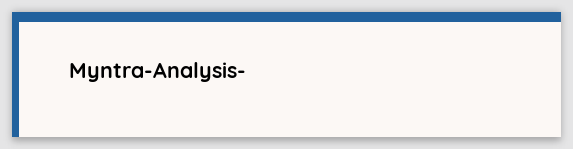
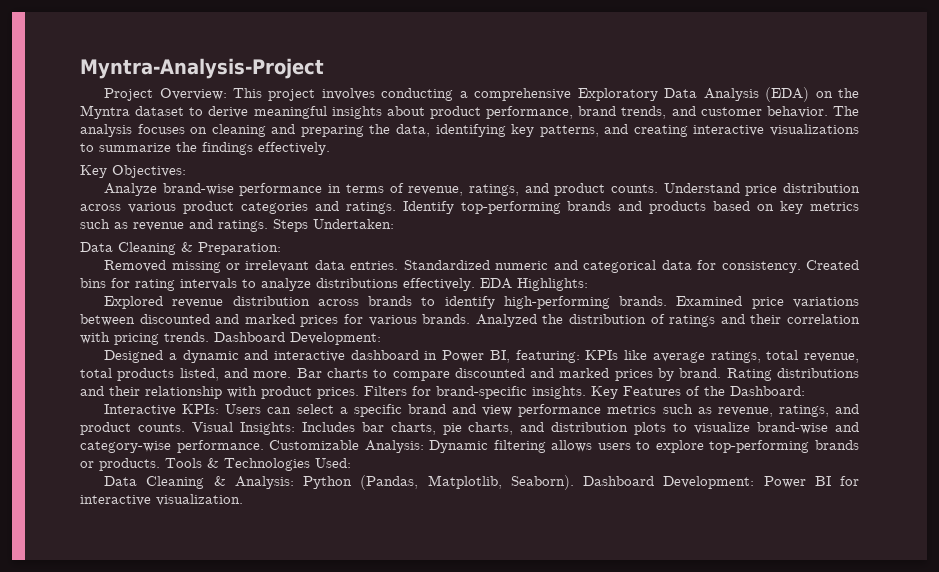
- Myntra-Analysis-
+ Myntra-Analysis-Project
+ Project Overview: This project involves conducting a comprehensive Exploratory Data Analysis (EDA) on the Myntra dataset to derive meaningful insights about product performance, brand trends, and customer behavior. The analysis focuses on cleaning and preparing the data, identifying key patterns, and creating interactive visualizations to summarize the findings effectively.
+ Key Objectives:
+ Analyze brand-wise performance in terms of revenue, ratings, and product counts. Understand price distribution across various product categories and ratings. Identify top-performing brands and products based on key metrics such as revenue and ratings. Steps Undertaken:
+ Data Cleaning & Preparation:
+ Removed missing or irrelevant data entries. Standardized numeric and categorical data for consistency. Created bins for rating intervals to analyze distributions effectively. EDA Highlights:
+ Explored revenue distribution across brands to identify high-performing brands. Examined price variations between discounted and marked prices for various brands. Analyzed the distribution of ratings and their correlation with pricing trends. Dashboard Development:
+ Designed a dynamic and interactive dashboard in Power BI, featuring: KPIs like average ratings, total revenue, total products listed, and more. Bar charts to compare discounted and marked prices by brand. Rating distributions and their relationship with product prices. Filters for brand-specific insights. Key Features of the Dashboard:
+ Interactive KPIs: Users can select a specific brand and view performance metrics such as revenue, ratings, and product counts. Visual Insights: Includes bar charts, pie charts, and distribution plots to visualize brand-wise and category-wise performance. Customizable Analysis: Dynamic filtering allows users to explore top-performing brands or products. Tools & Technologies Used:
+ Data Cleaning & Analysis: Python (Pandas, Matplotlib, Seaborn). Dashboard Development: Power BI for interactive visualization.

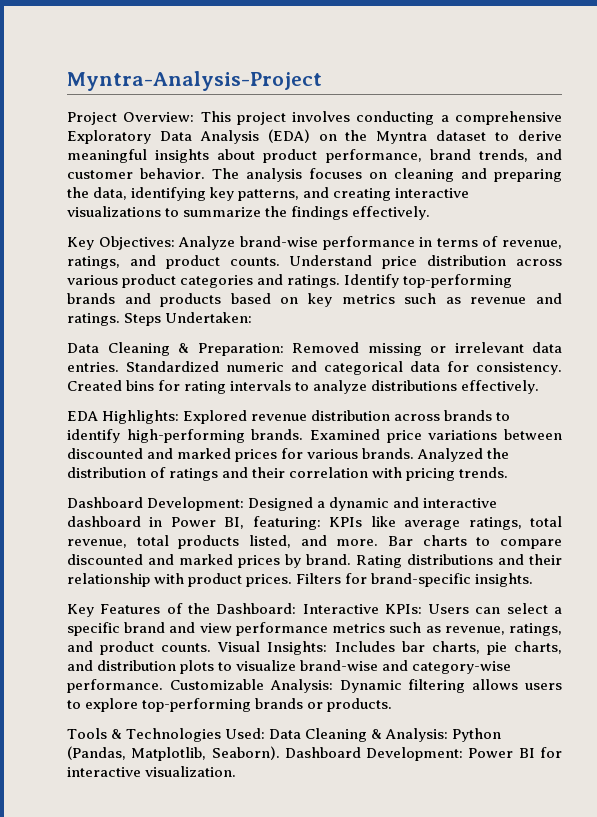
- Key Objectives:
- Analyze brand-wise performance in terms of revenue, ratings, and product counts.
+ Key Objectives: Analyze brand-wise performance in terms of revenue, ratings, and product counts.
- Data Cleaning & Preparation:
- Removed missing or irrelevant data entries.
+ Data Cleaning & Preparation: Removed missing or irrelevant data entries.
- Created bins for rating intervals to analyze distributions effectively. EDA Highlights:
- Explored revenue distribution across brands to identify high-performing brands.
+ Created bins for rating intervals to analyze distributions effectively.
+ EDA Highlights: Explored revenue distribution across brands to identify high-performing brands.
- Analyzed the distribution of ratings and their correlation with pricing trends. Dashboard Development:
- Designed a dynamic and interactive dashboard in Power BI, featuring: KPIs like average ratings, total revenue, total products listed, and more.
+ Analyzed the distribution of ratings and their correlation with pricing trends.
+ Dashboard Development: Designed a dynamic and interactive dashboard in Power BI, featuring: KPIs like average ratings, total revenue, total products listed, and more.
- Filters for brand-specific insights. Key Features of the Dashboard:
- Interactive KPIs: Users can select a specific brand and view performance metrics such as revenue, ratings, and product counts.
+ Filters for brand-specific insights.
+ Key Features of the Dashboard: Interactive KPIs: Users can select a specific brand and view performance metrics such as revenue, ratings, and product counts.
- Customizable Analysis: Dynamic filtering allows users to explore top-performing brands or products. Tools & Technologies Used:
- Data Cleaning & Analysis: Python (Pandas, Matplotlib, Seaborn).
+ Customizable Analysis: Dynamic filtering allows users to explore top-performing brands or products.
+ Tools & Technologies Used: Data Cleaning & Analysis: Python (Pandas, Matplotlib, Seaborn).

